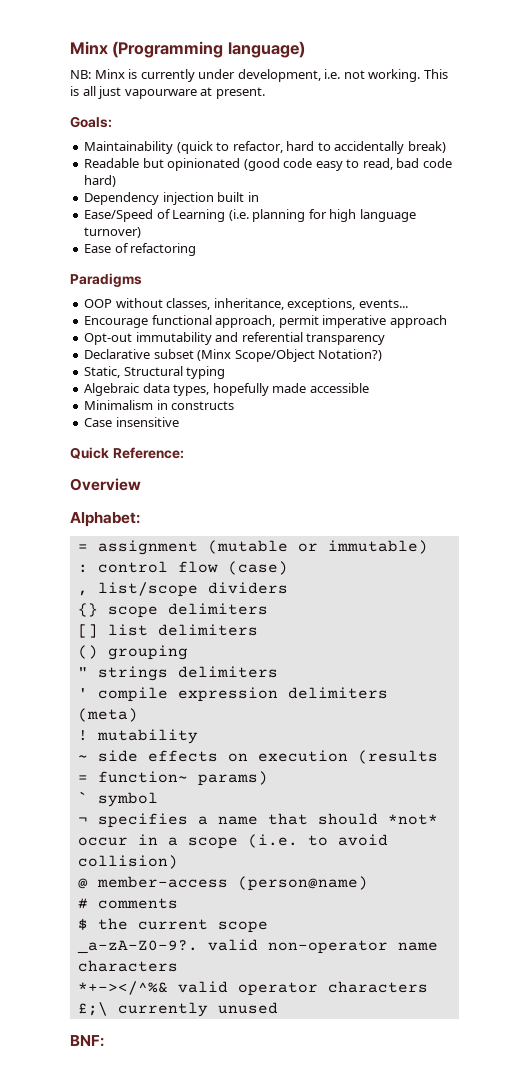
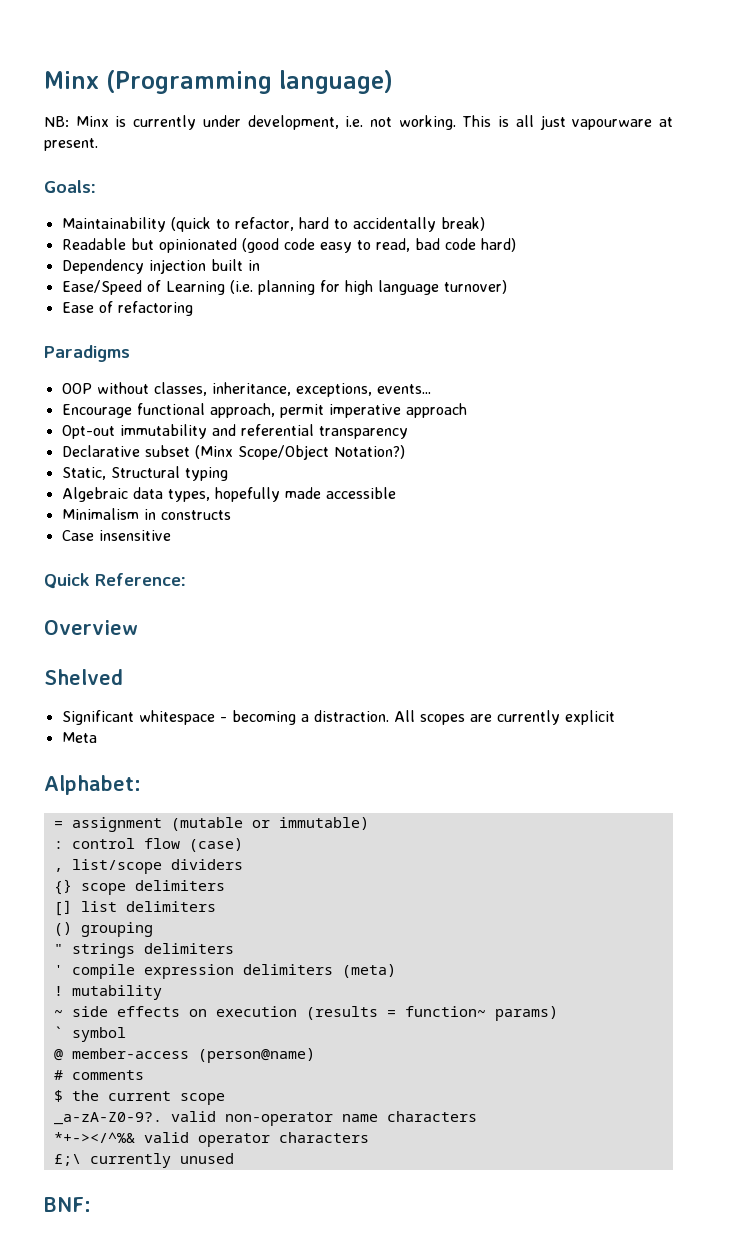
+ Shelved
+ Significant whitespace - becoming a distraction. All scopes are currently explicit
+ Meta
- ¬ specifies a name that should *not* occur in a scope (i.e. to avoid collision)

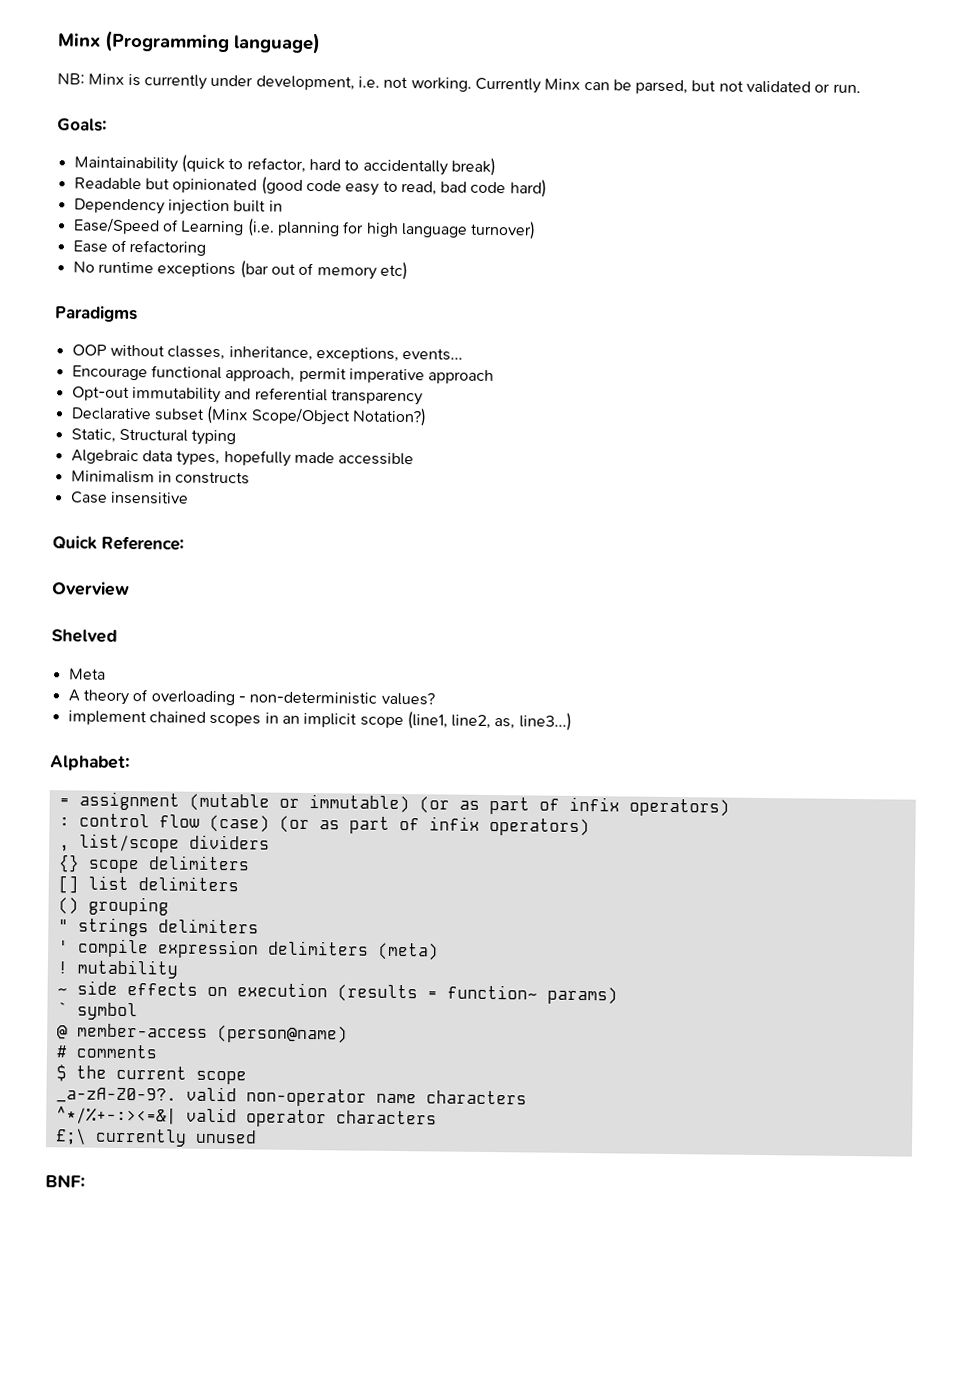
- This is all just vapourware at present.
+ Currently Minx can be parsed, but not validated or run.
+ No runtime exceptions (bar out of memory etc)
- Significant whitespace - becoming a distraction. All scopes are currently explicit
  Meta
+ A theory of overloading - non-deterministic values?
+ implement chained scopes in an implicit scope (line1, line2, as, line3...)
- = assignment (mutable or immutable)
- : control flow (case)
+ = assignment (mutable or immutable) (or as part of infix operators)
+ : control flow (case) (or as part of infix operators)
- *+-></^%& valid operator characters
+ ^*/%+-:><=&| valid operator characters

